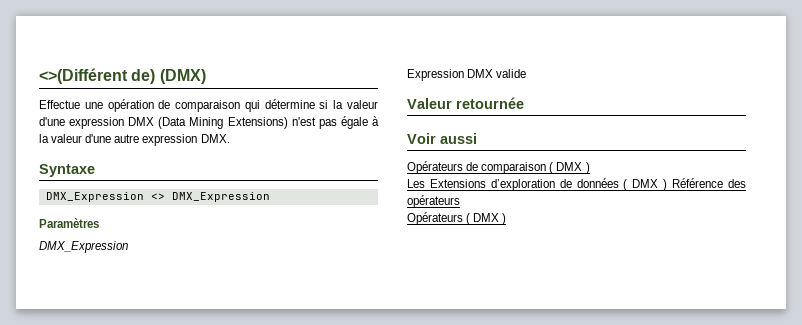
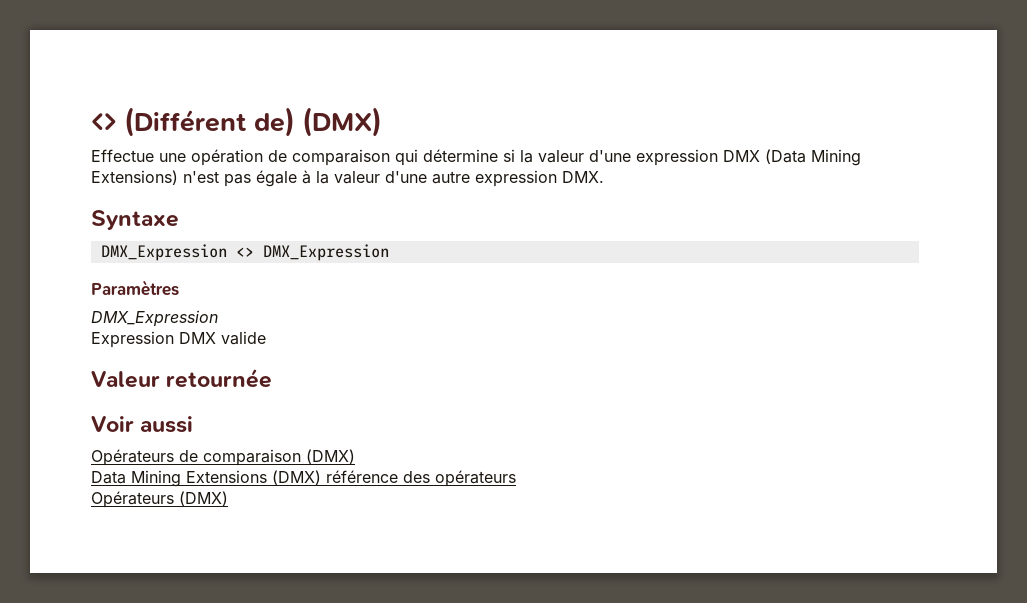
- <>(Différent de) (DMX)
+ <> (Différent de) (DMX)
- Opérateurs de comparaison ( DMX )
- Les Extensions d’exploration de données ( DMX ) Référence des opérateurs
+ Opérateurs de comparaison (DMX)
+ Data Mining Extensions (DMX) référence des opérateurs
- Opérateurs ( DMX )
+ Opérateurs (DMX)

